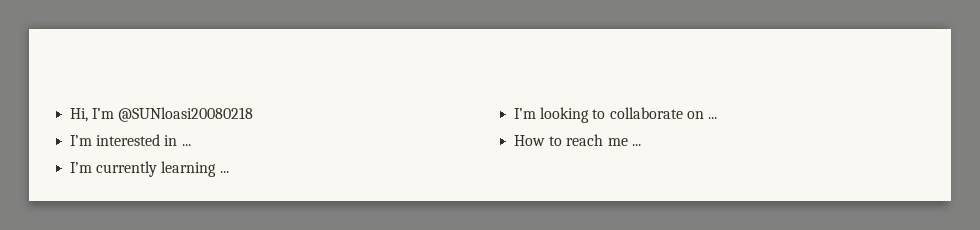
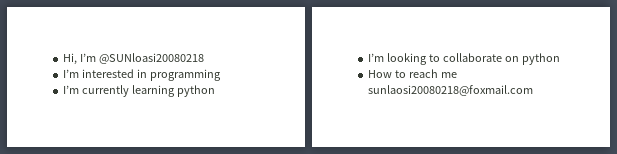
- I’m interested in ...
+ I’m interested in programming
- I’m currently learning ...
+ I’m currently learning python
- I’m looking to collaborate on ...
+ I’m looking to collaborate on python
- How to reach me ...
+ How to reach me sunlaosi20080218@foxmail.com

